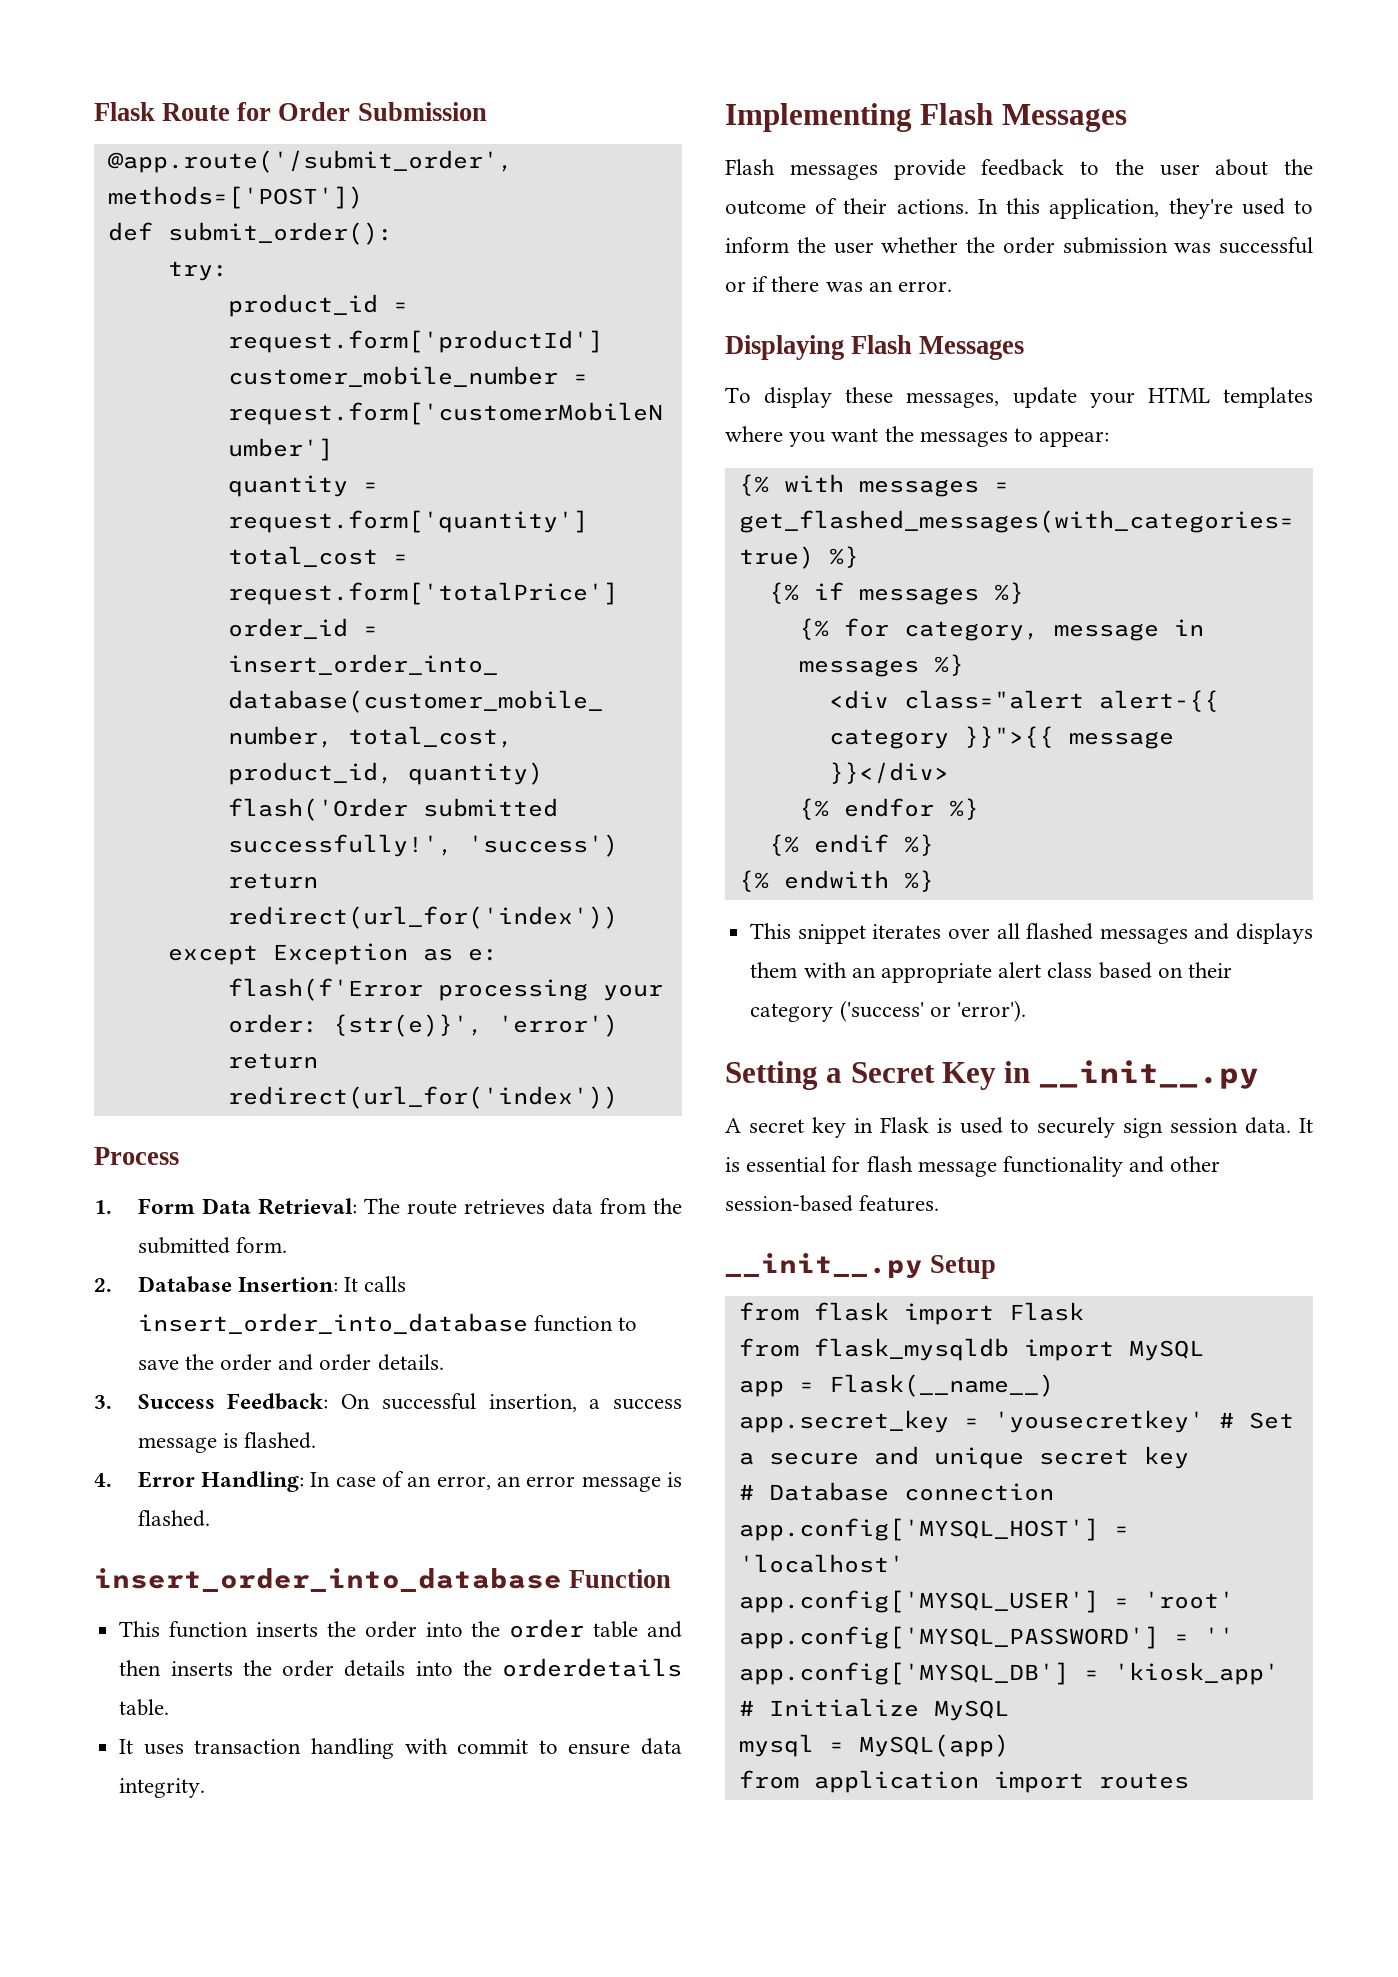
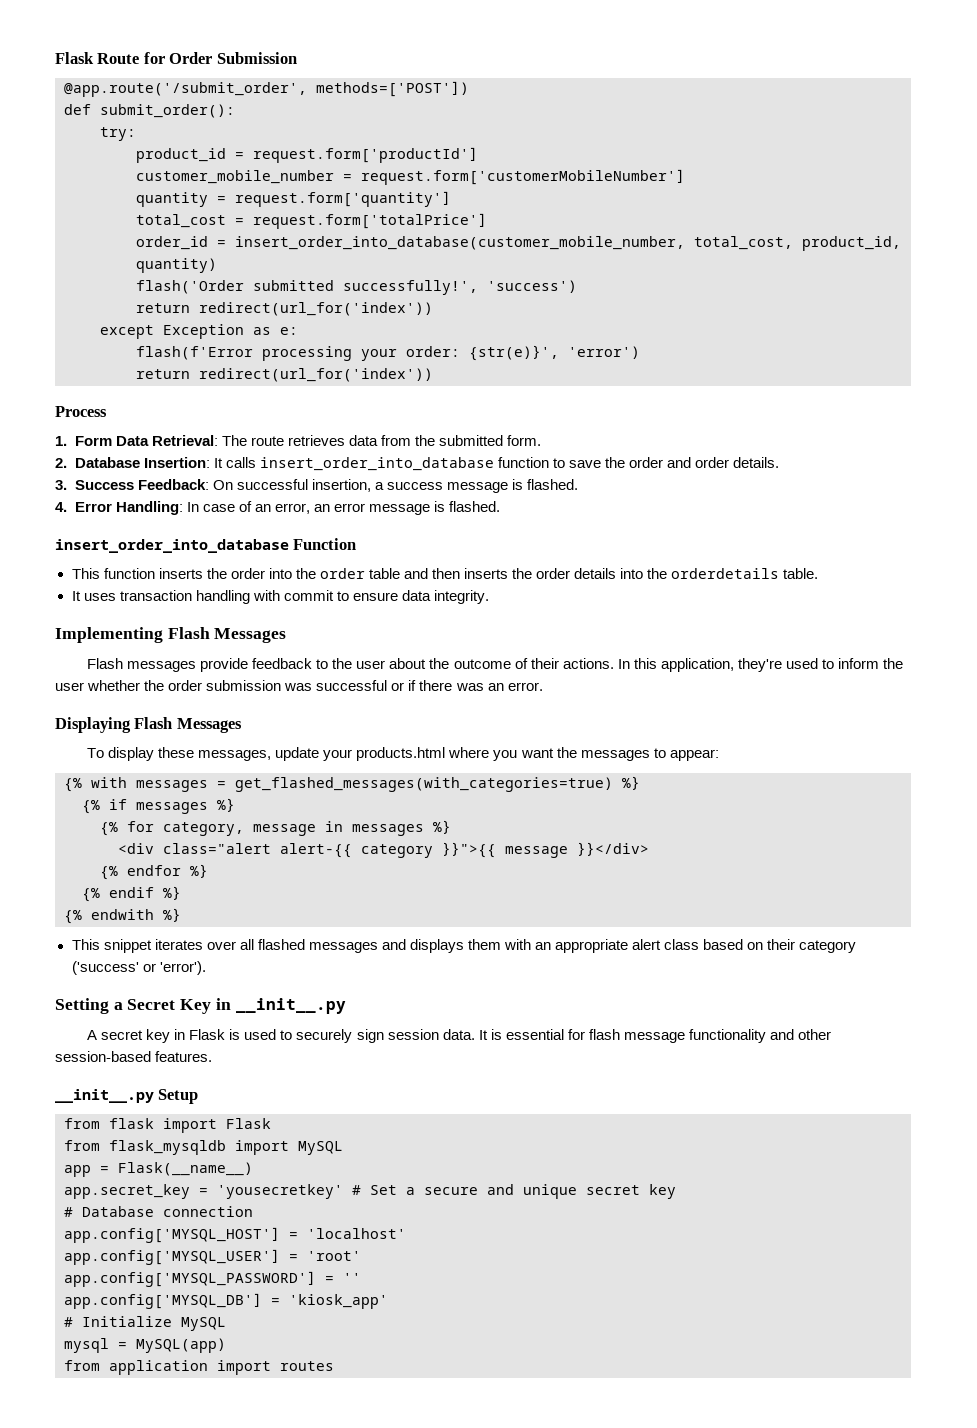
- To display these messages, update your HTML templates where you want the messages to appear:
+ To display these messages, update your products.html where you want the messages to appear:

